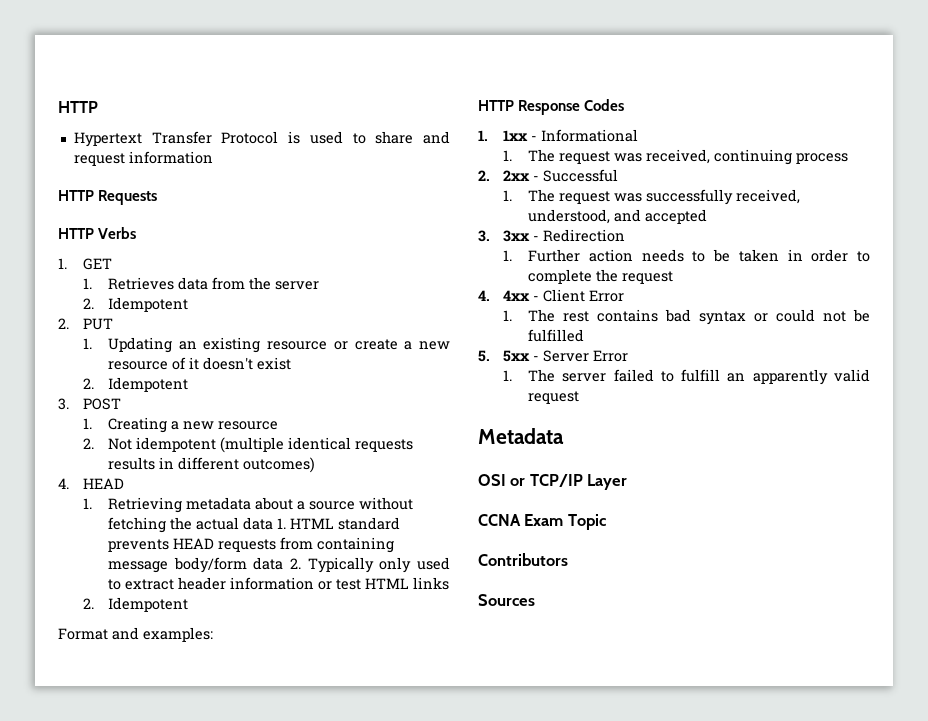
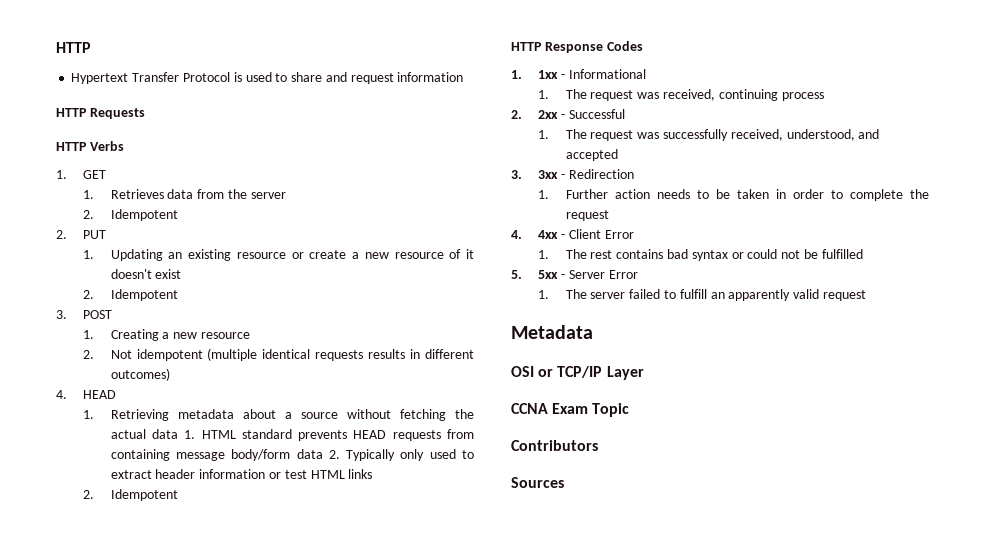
- Format and examples:

